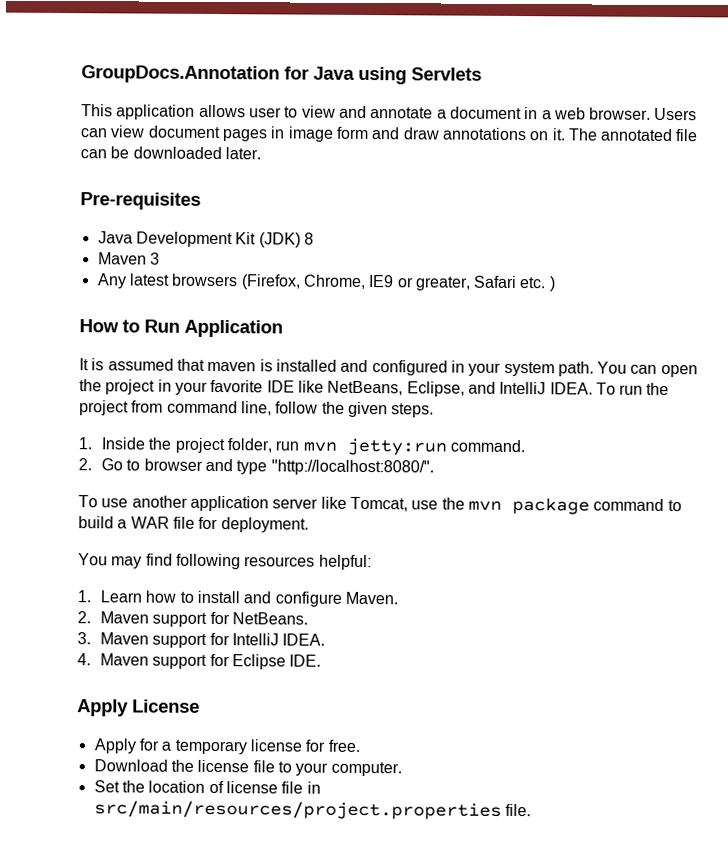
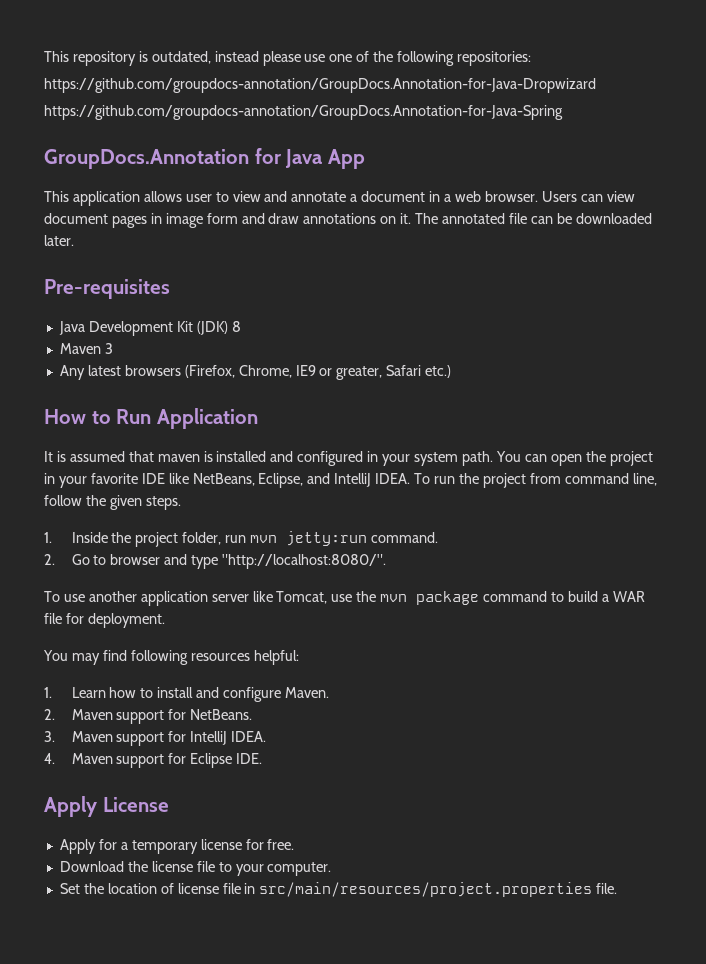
+ This repository is outdated, instead please use one of the following repositories:
+ https://github.com/groupdocs-annotation/GroupDocs.Annotation-for-Java-Dropwizard
+ https://github.com/groupdocs-annotation/GroupDocs.Annotation-for-Java-Spring
- GroupDocs.Annotation for Java using Servlets
+ GroupDocs.Annotation for Java App
- Any latest browsers (Firefox, Chrome, IE9 or greater, Safari etc. )
+ Any latest browsers (Firefox, Chrome, IE9 or greater, Safari etc.)

